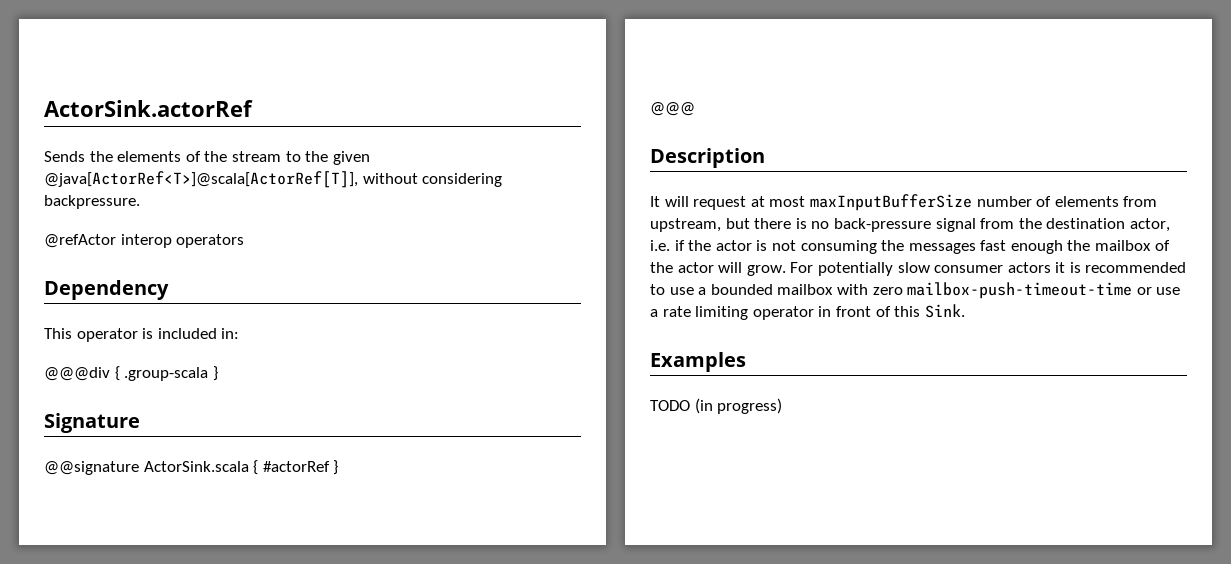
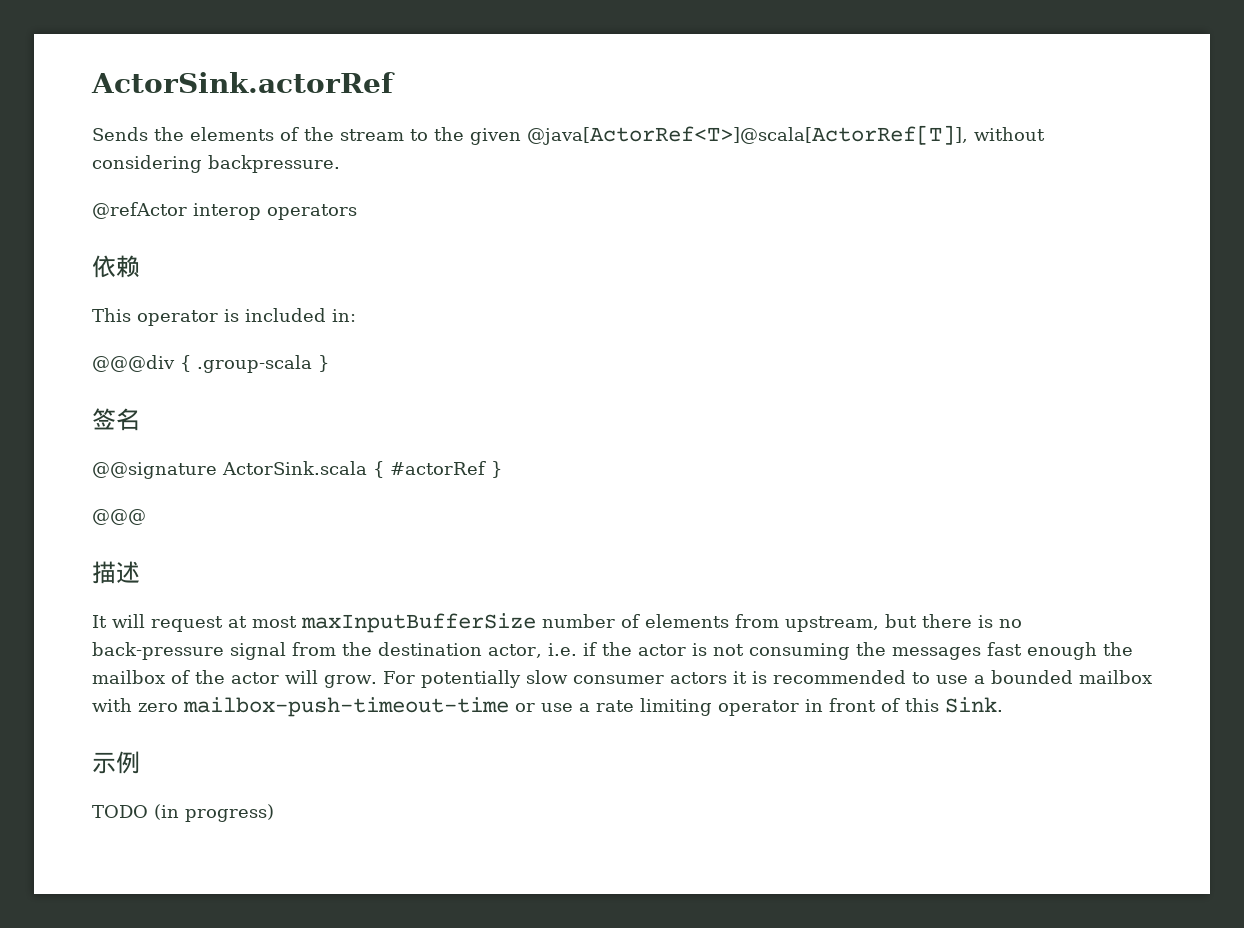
- Dependency
+ 依赖
- Signature
+ 签名
- Description
+ 描述
- Examples
+ 示例

